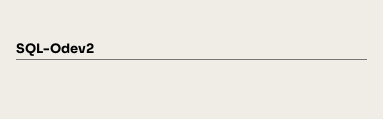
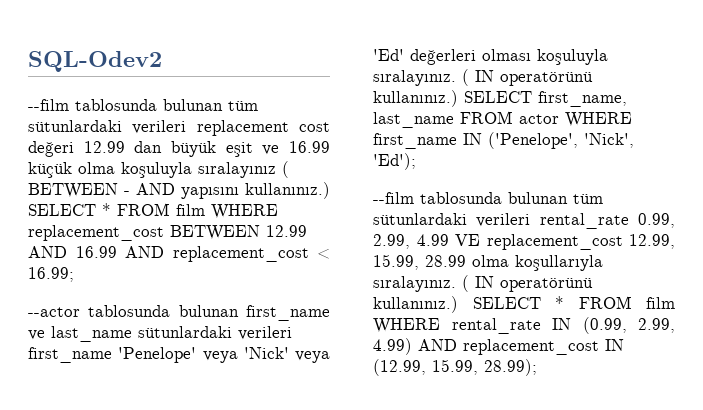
+ --film tablosunda bulunan tüm sütunlardaki verileri replacement cost değeri 12.99 dan büyük eşit ve 16.99 küçük olma koşuluyla sıralayınız ( BETWEEN - AND yapısını kullanınız.) SELECT * FROM film WHERE replacement_cost BETWEEN 12.99 AND 16.99 AND replacement_cost < 16.99;
+ --actor tablosunda bulunan first_name ve last_name sütunlardaki verileri first_name 'Penelope' veya 'Nick' veya 'Ed' değerleri olması koşuluyla sıralayınız. ( IN operatörünü kullanınız.) SELECT first_name, last_name FROM actor WHERE first_name IN ('Penelope', 'Nick', 'Ed');
+ --film tablosunda bulunan tüm sütunlardaki verileri rental_rate 0.99, 2.99, 4.99 VE replacement_cost 12.99, 15.99, 28.99 olma koşullarıyla sıralayınız. ( IN operatörünü kullanınız.) SELECT * FROM film WHERE rental_rate IN (0.99, 2.99, 4.99) AND replacement_cost IN (12.99, 15.99, 28.99);

